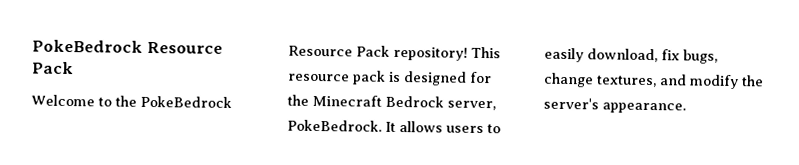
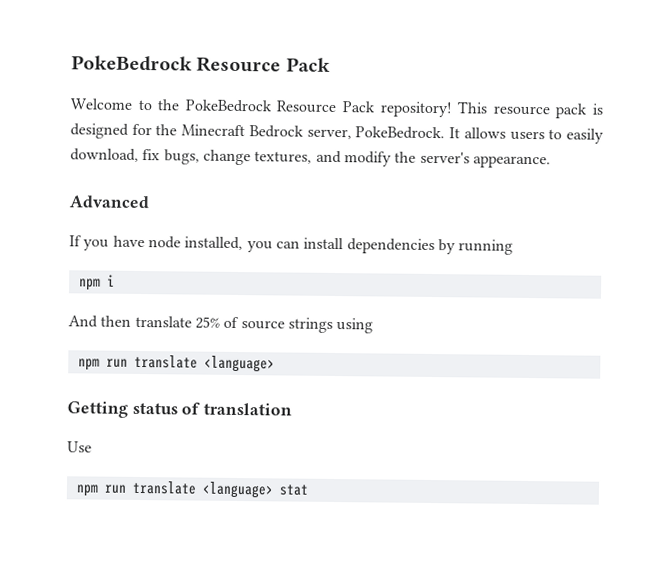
+ Advanced
+ If you have node installed, you can install dependencies by running
+ npm i
+ And then translate 25% of source strings using
+ npm run translate <language>
+ Getting status of translation
+ Use
+ npm run translate <language> stat

